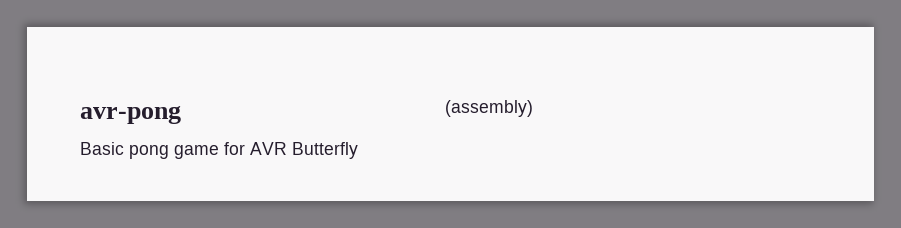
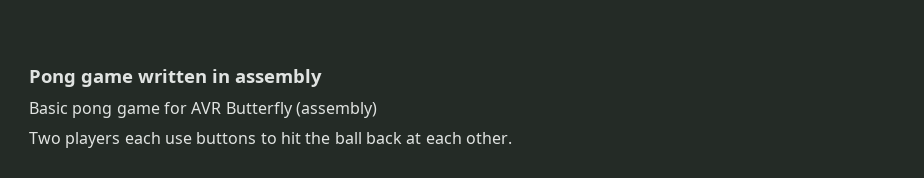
- avr-pong
+ Pong game written in assembly
+ Two players each use buttons to hit the ball back at each other.

